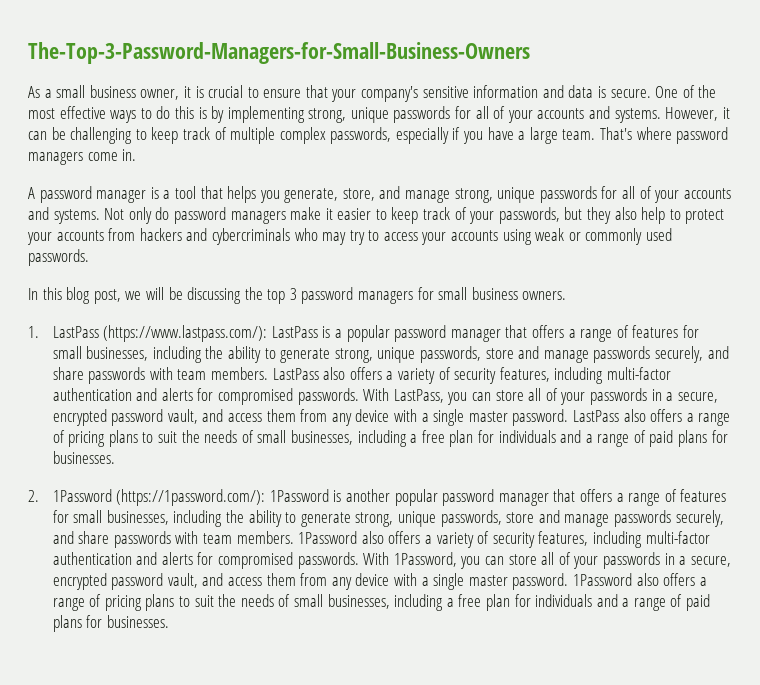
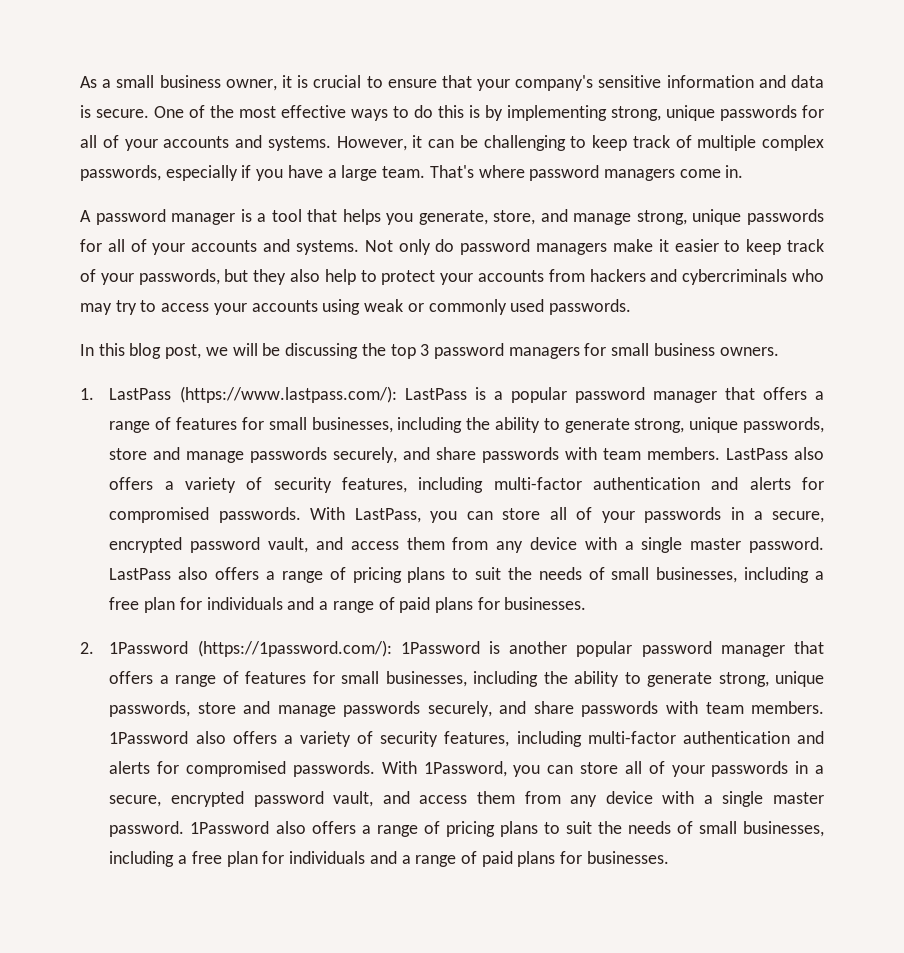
- The-Top-3-Password-Managers-for-Small-Business-Owners

